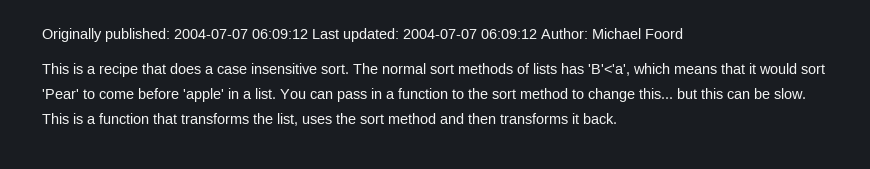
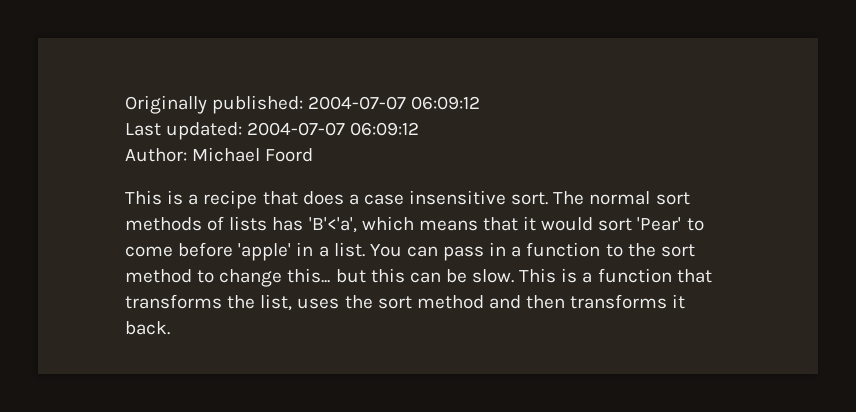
- Originally published: 2004-07-07 06:09:12 Last updated: 2004-07-07 06:09:12 Author: Michael Foord
+ Originally published: 2004-07-07 06:09:12
+ Last updated: 2004-07-07 06:09:12
+ Author: Michael Foord

